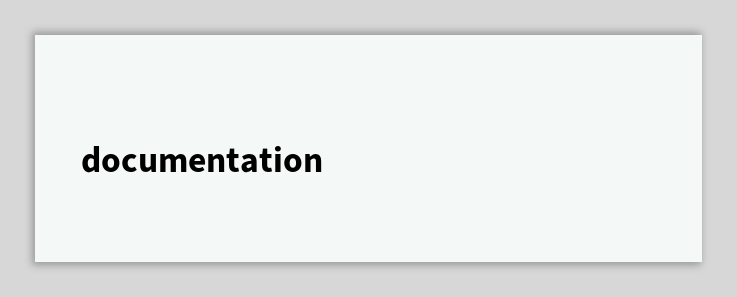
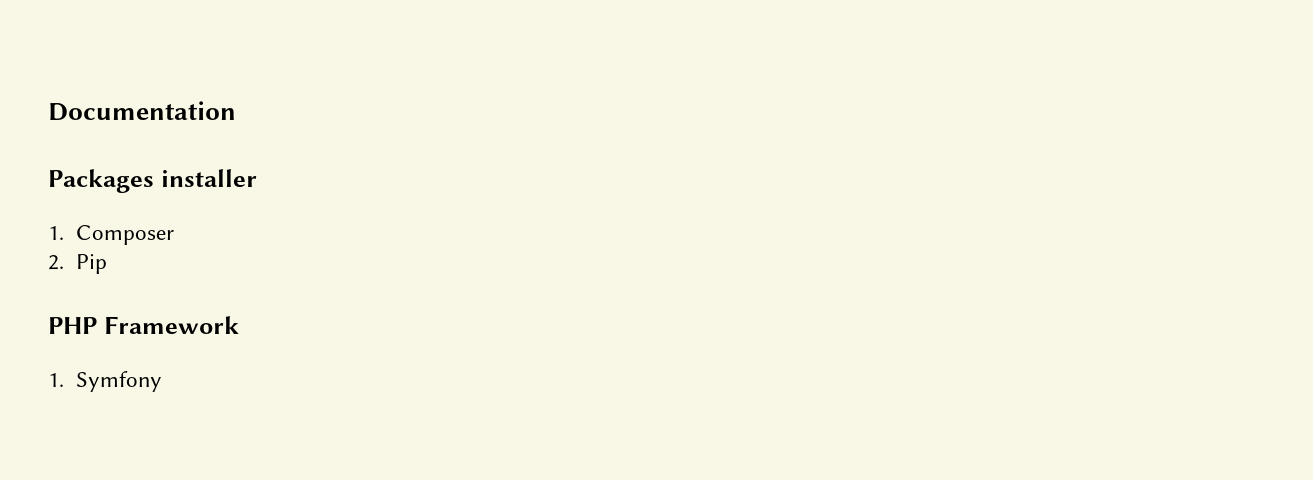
- documentation
+ Documentation
+ Packages installer
+ 1. Composer
+ 2. Pip
+ PHP Framework
+ 1. Symfony

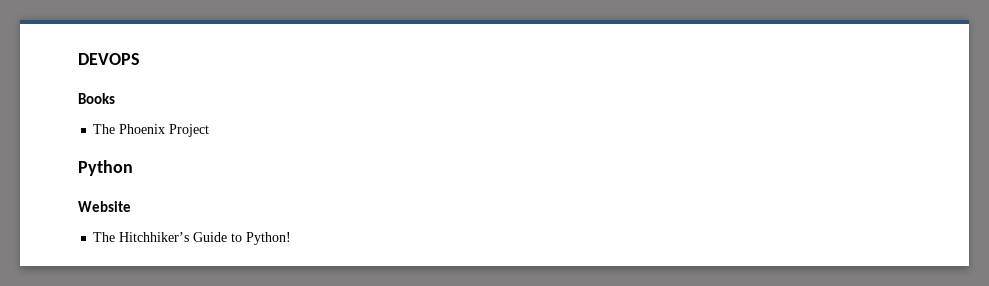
- Documentation
- Packages installer
- 1. Composer
- 2. Pip
- PHP Framework
- 1. Symfony
+ DEVOPS
+ Books
+ The Phoenix Project
+ Python
+ Website
+ The Hitchhiker’s Guide to Python!

